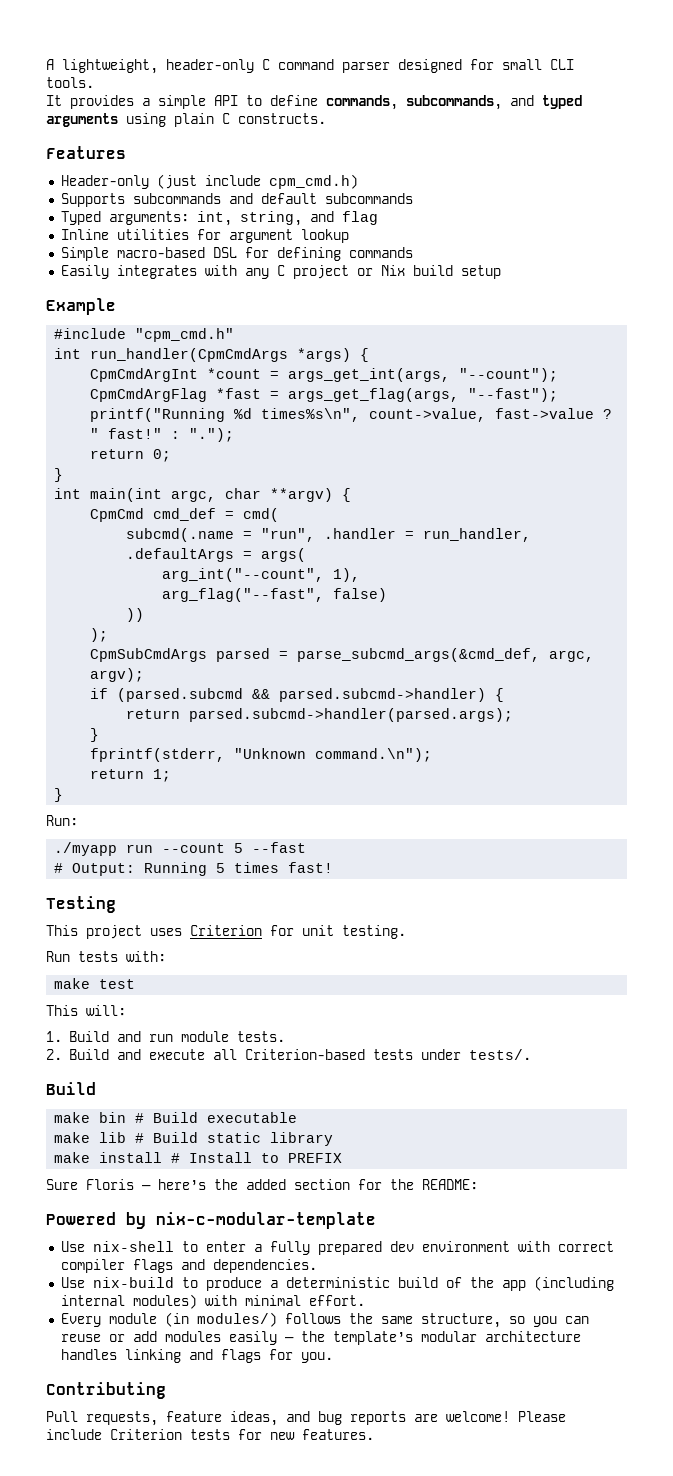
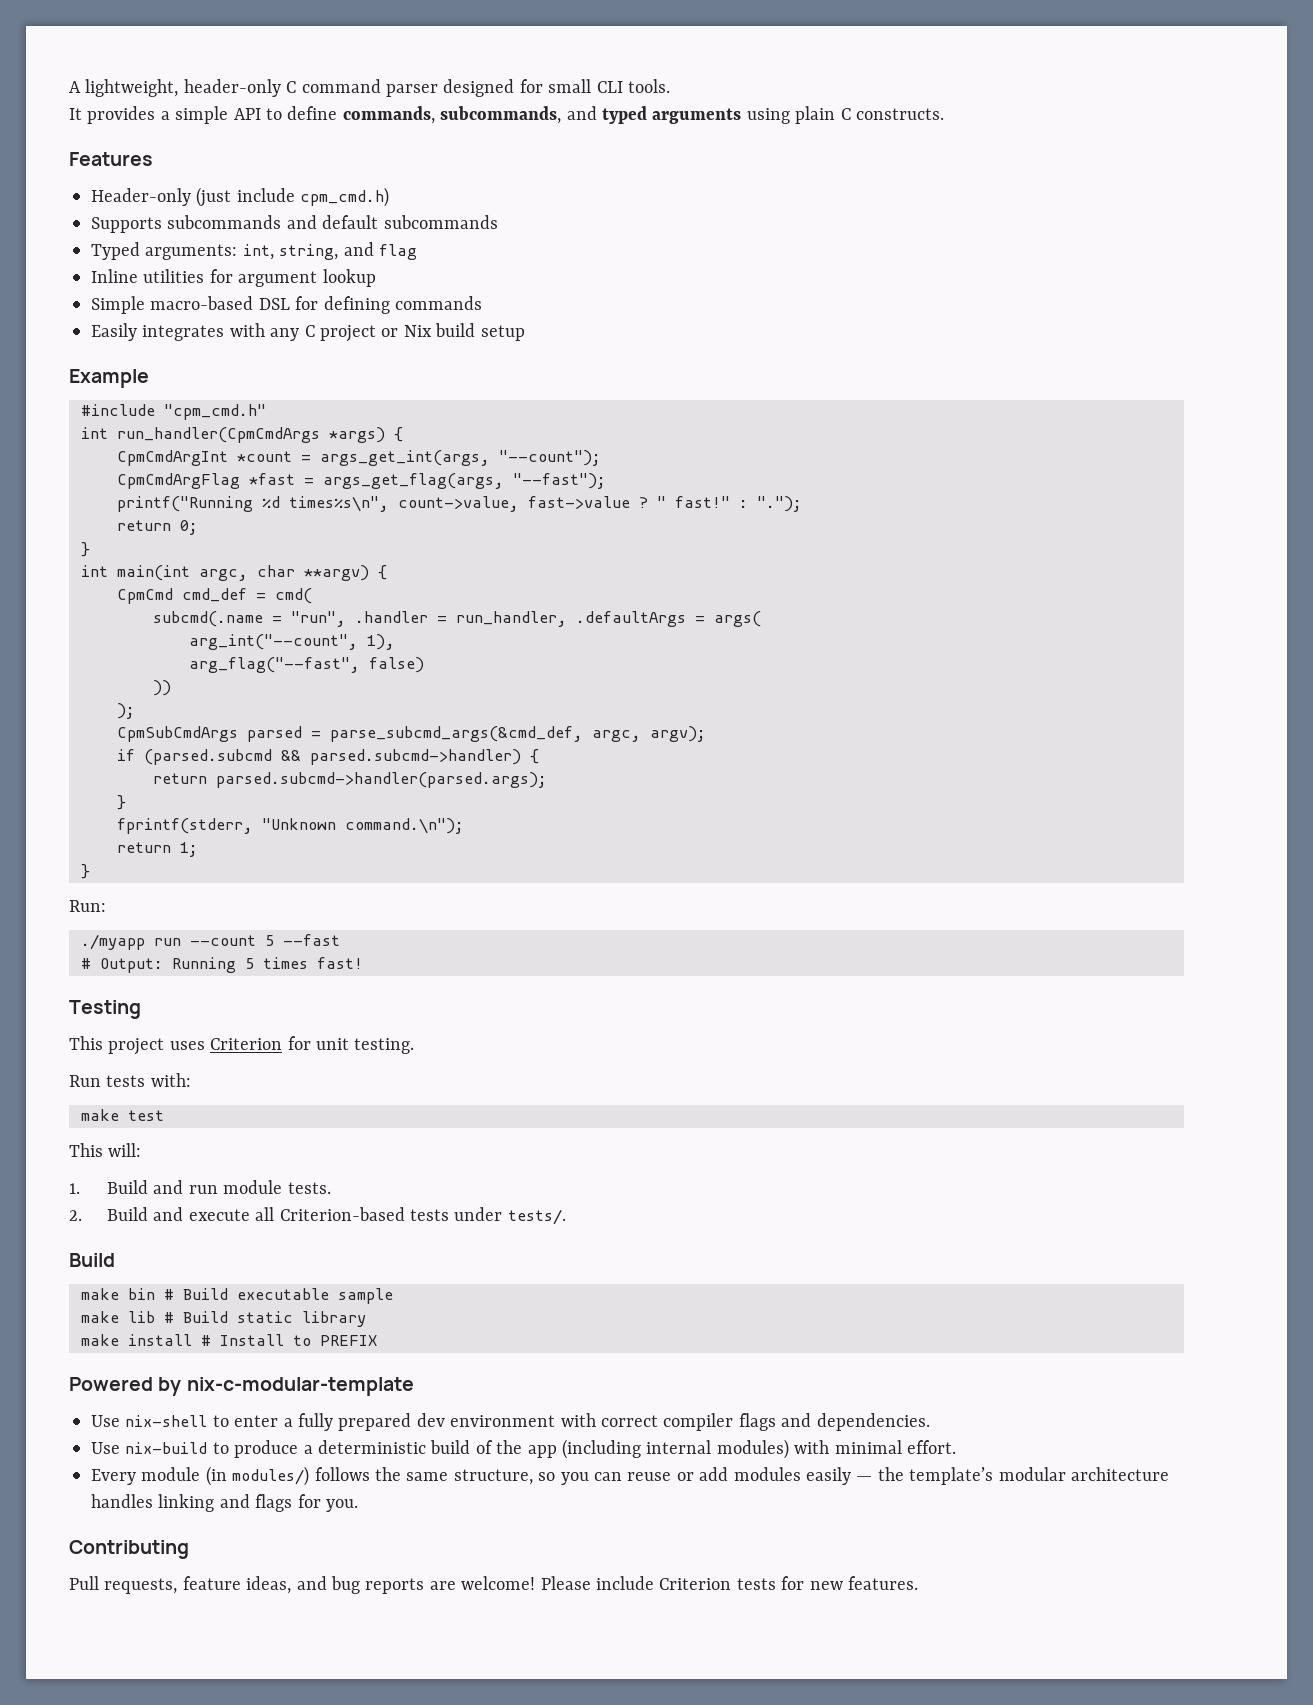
- make bin # Build executable
+ make bin # Build executable sample
- Sure Floris — here’s the added section for the README:

